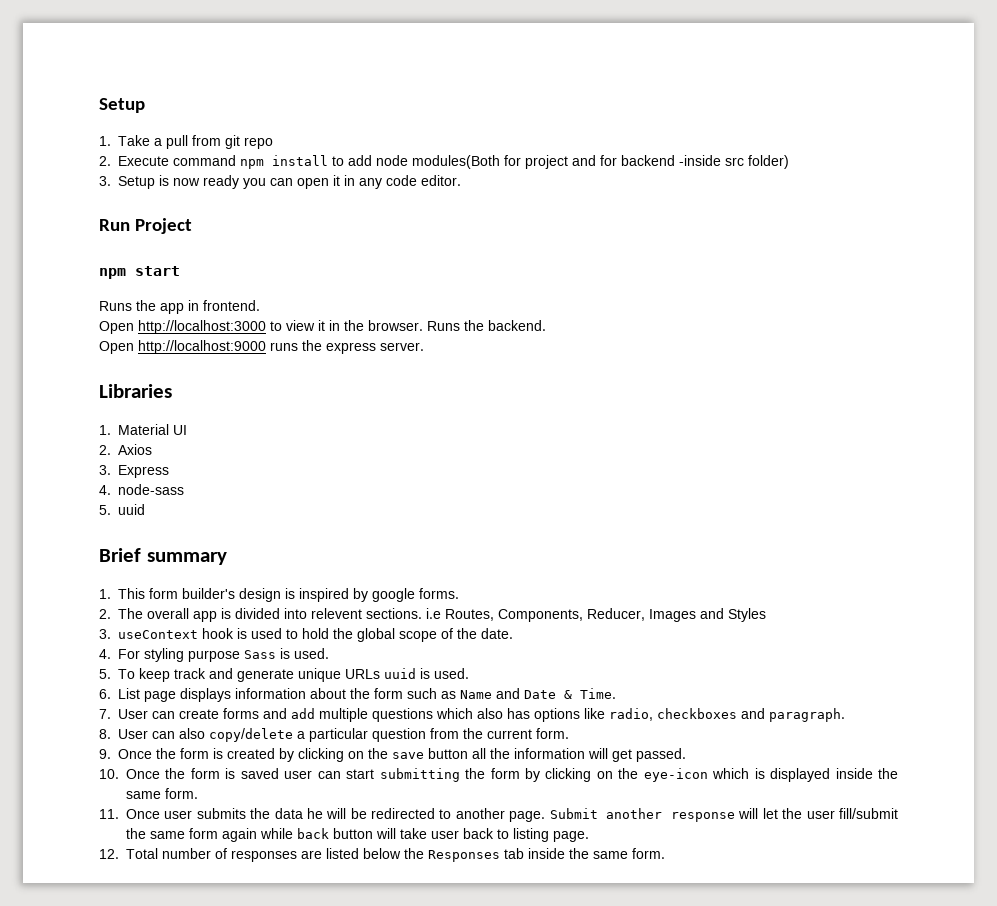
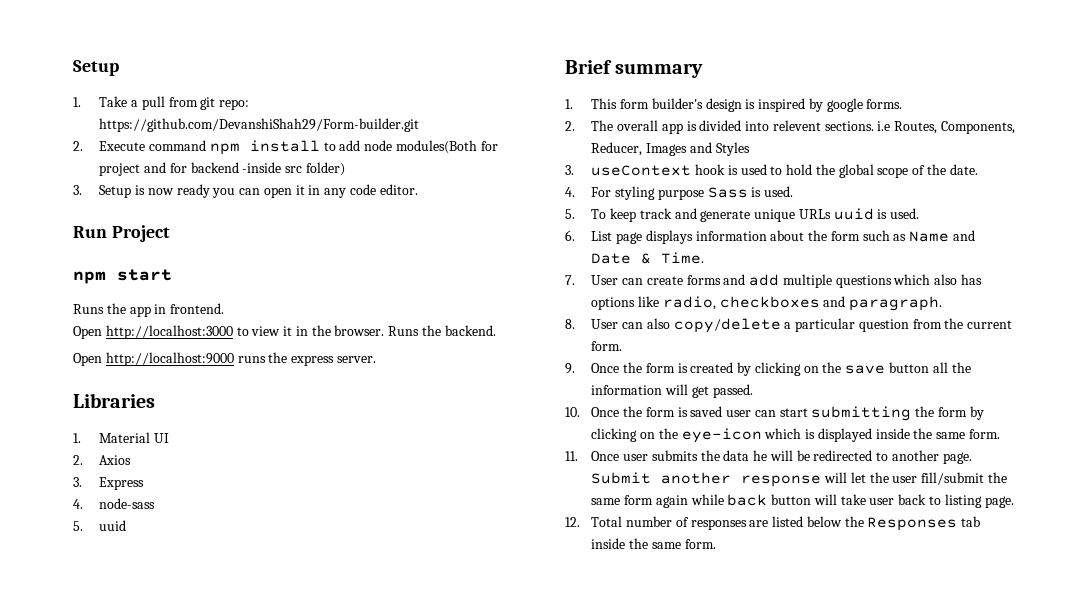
- 1. Take a pull from git repo
+ 1. Take a pull from git repo: https://github.com/DevanshiShah29/Form-builder.git

